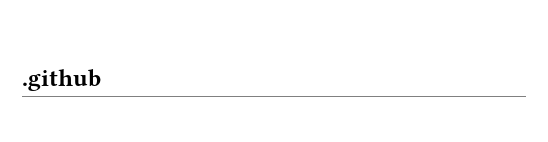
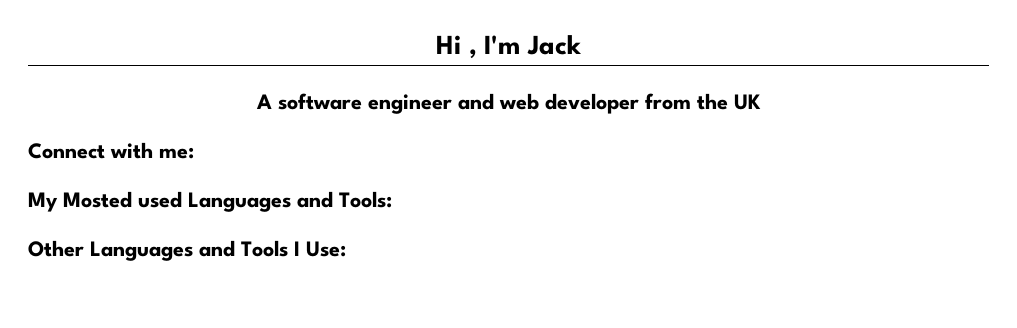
- .github
+ Hi , I'm Jack
+ A software engineer and web developer from the UK
+ Connect with me:
+ My Mosted used Languages and Tools:
+ Other Languages and Tools I Use:

